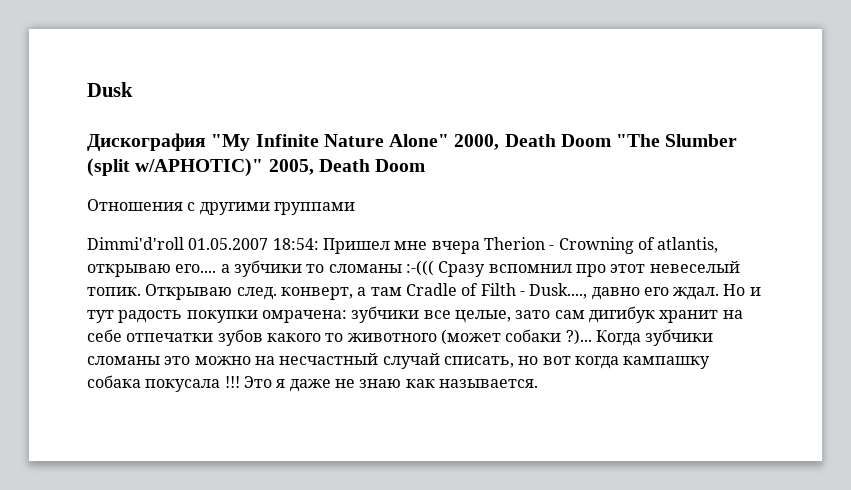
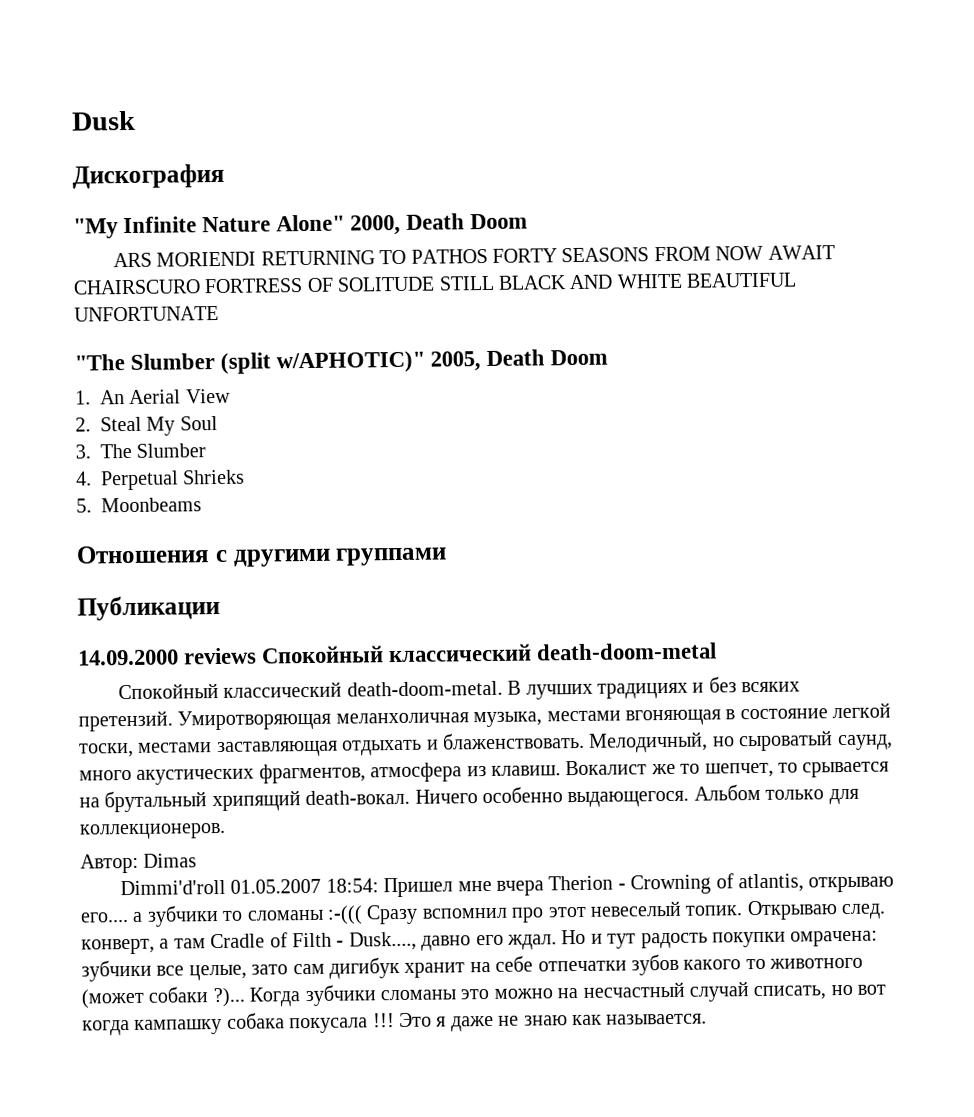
- Дискография "My Infinite Nature Alone" 2000, Death Doom "The Slumber (split w/APHOTIC)" 2005, Death Doom
+ Дискография
+ "My Infinite Nature Alone" 2000, Death Doom
+ ARS MORIENDI RETURNING TO PATHOS FORTY SEASONS FROM NOW AWAIT CHAIRSCURO FORTRESS OF SOLITUDE STILL BLACK AND WHITE BEAUTIFUL UNFORTUNATE
+ "The Slumber (split w/APHOTIC)" 2005, Death Doom
+ 1. An Aerial View
+ 2. Steal My Soul
+ 3. The Slumber
+ 4. Perpetual Shrieks
+ 5. Moonbeams
  Отношения с другими группами
+ Публикации
+ 14.09.2000 reviews Спокойный классический death-doom-metal
+ Спокойный классический death-doom-metal. В лучших традициях и без всяких претензий. Умиротворяющая меланхоличная музыка, местами вгоняющая в состояние легкой тоски, местами заставляющая отдыхать и блаженствовать. Мелодичный, но сыроватый саунд, много акустических фрагментов, атмосфера из клавиш. Вокалист же то шепчет, то срывается на брутальный хрипящий death-вокал. Ничего особенно выдающегося. Альбом только для коллекционеров.
+ Автор: Dimas

